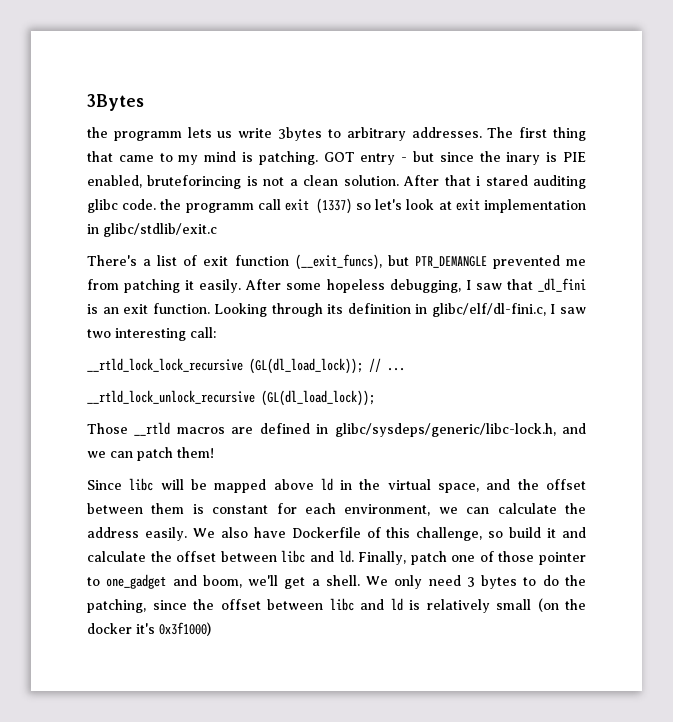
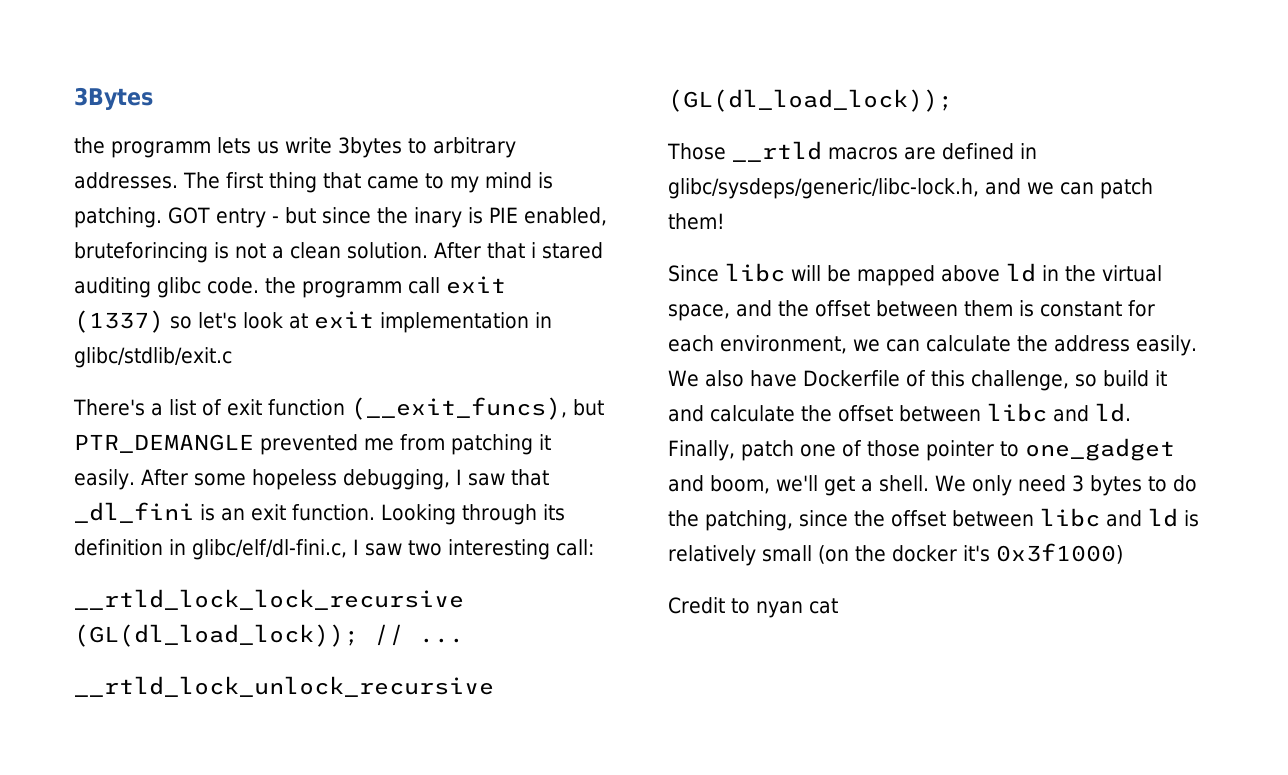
+ Credit to nyan cat

